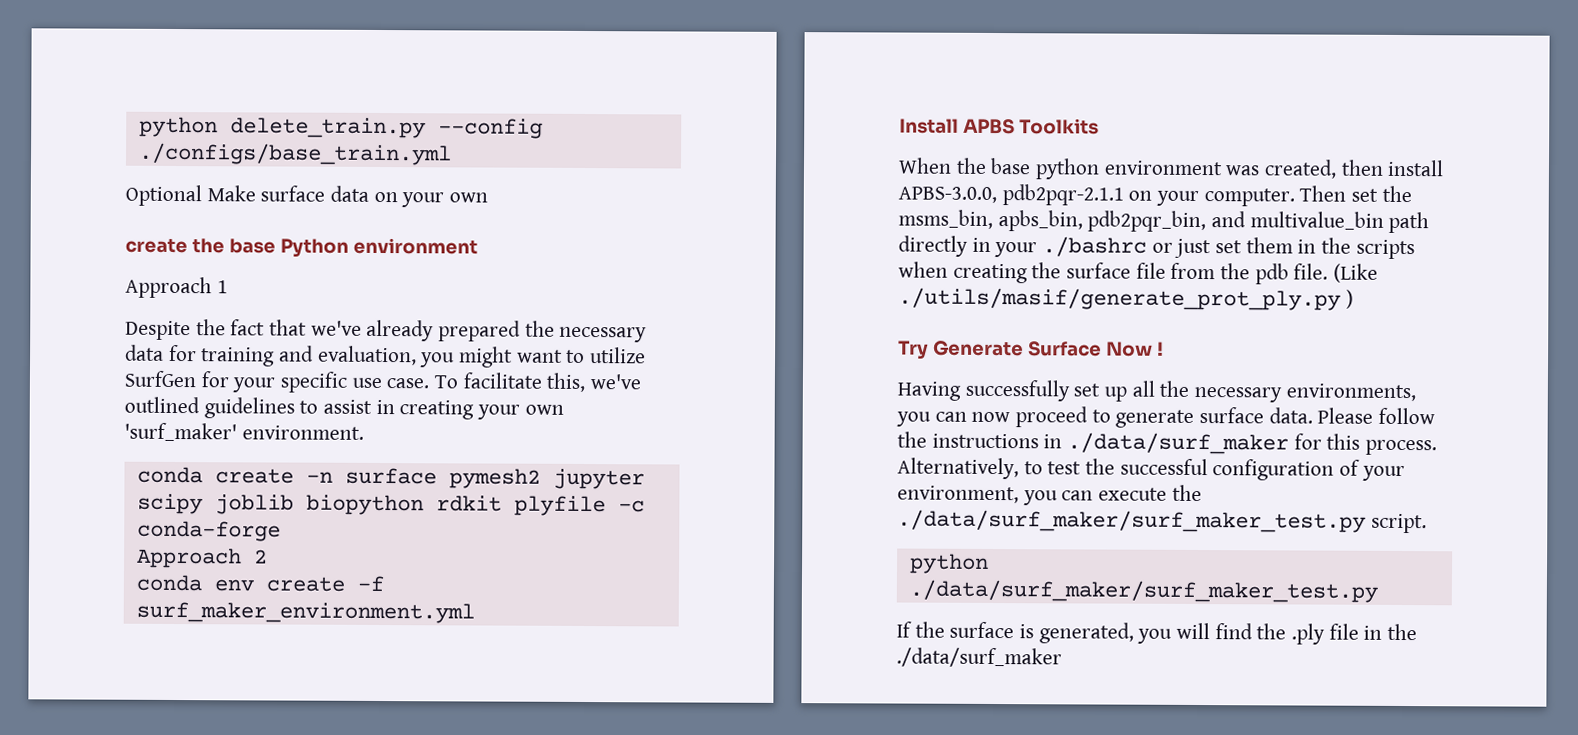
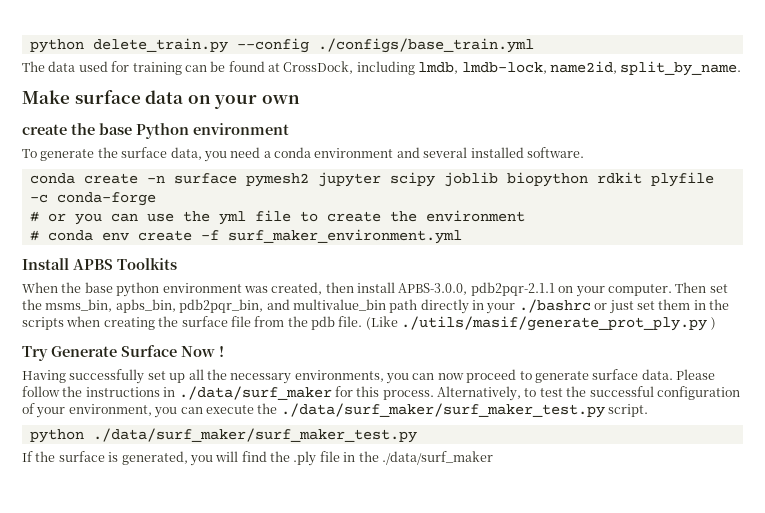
- Optional Make surface data on your own
+ The data used for training can be found at CrossDock, including lmdb, lmdb-lock, name2id, split_by_name.
+ Make surface data on your own
- Approach 1
- Despite the fact that we've already prepared the necessary data for training and evaluation, you might want to utilize SurfGen for your specific use case. To facilitate this, we've outlined guidelines to assist in creating your own 'surf_maker' environment.
+ To generate the surface data, you need a conda environment and several installed software.
- Approach 2
- conda env create -f surf_maker_environment.yml
+ # or you can use the yml file to create the environment
+ # conda env create -f surf_maker_environment.yml

